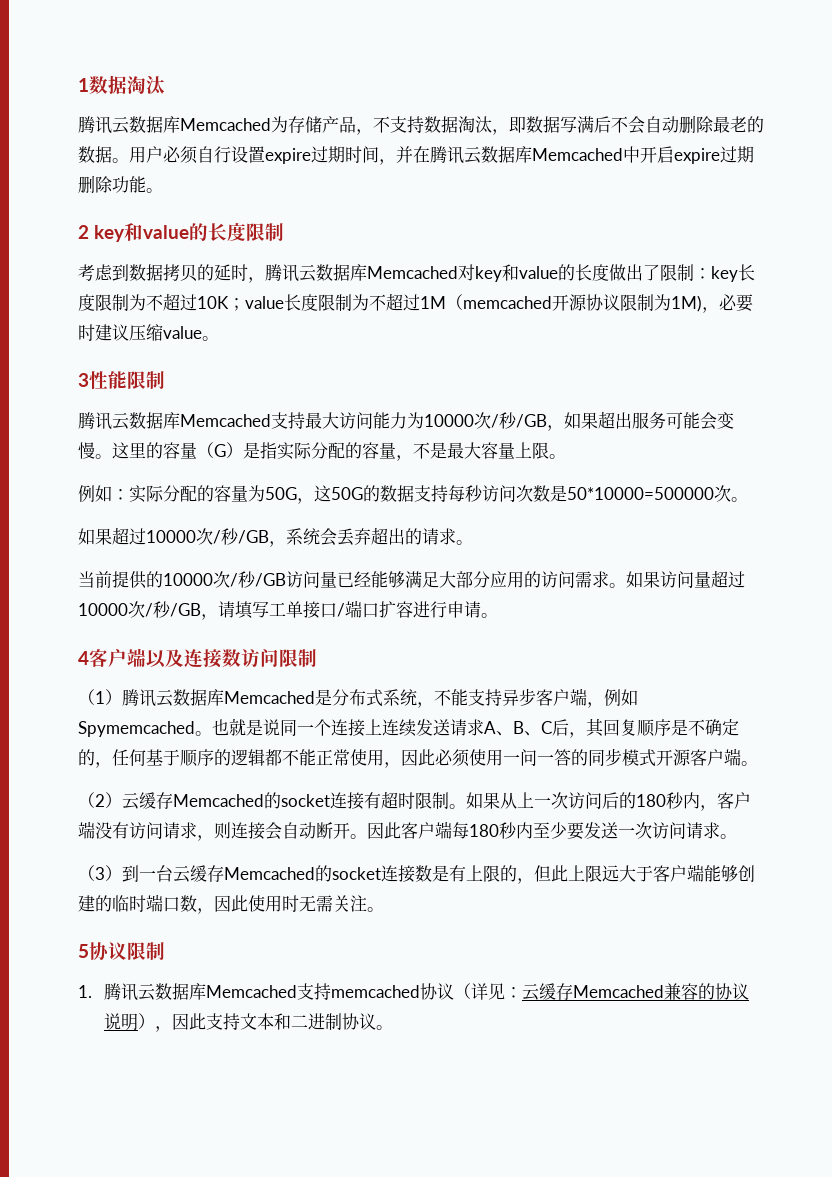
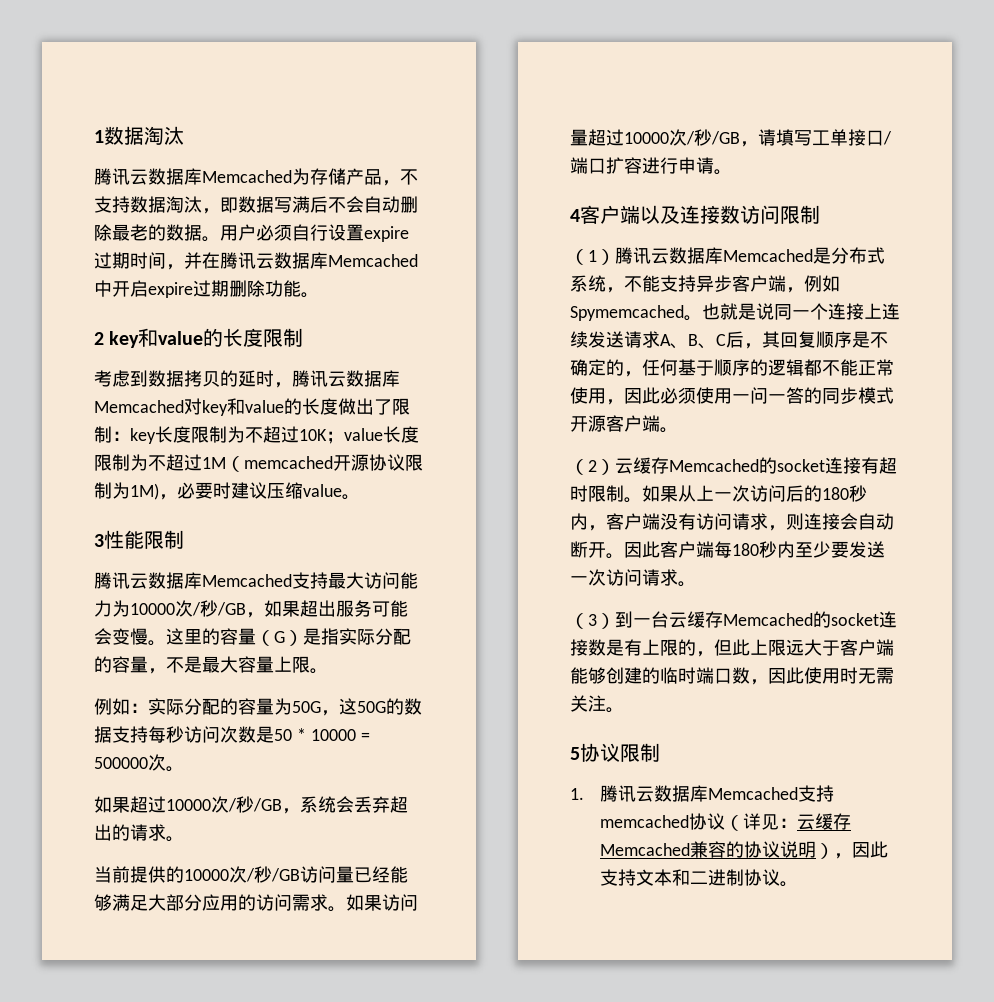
- 例如：实际分配的容量为50G，这50G的数据支持每秒访问次数是50*10000=500000次。
+ 例如：实际分配的容量为50G，这50G的数据支持每秒访问次数是50 * 10000 = 500000次。

